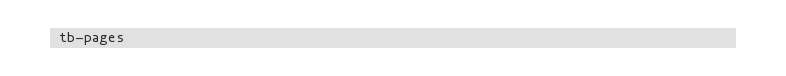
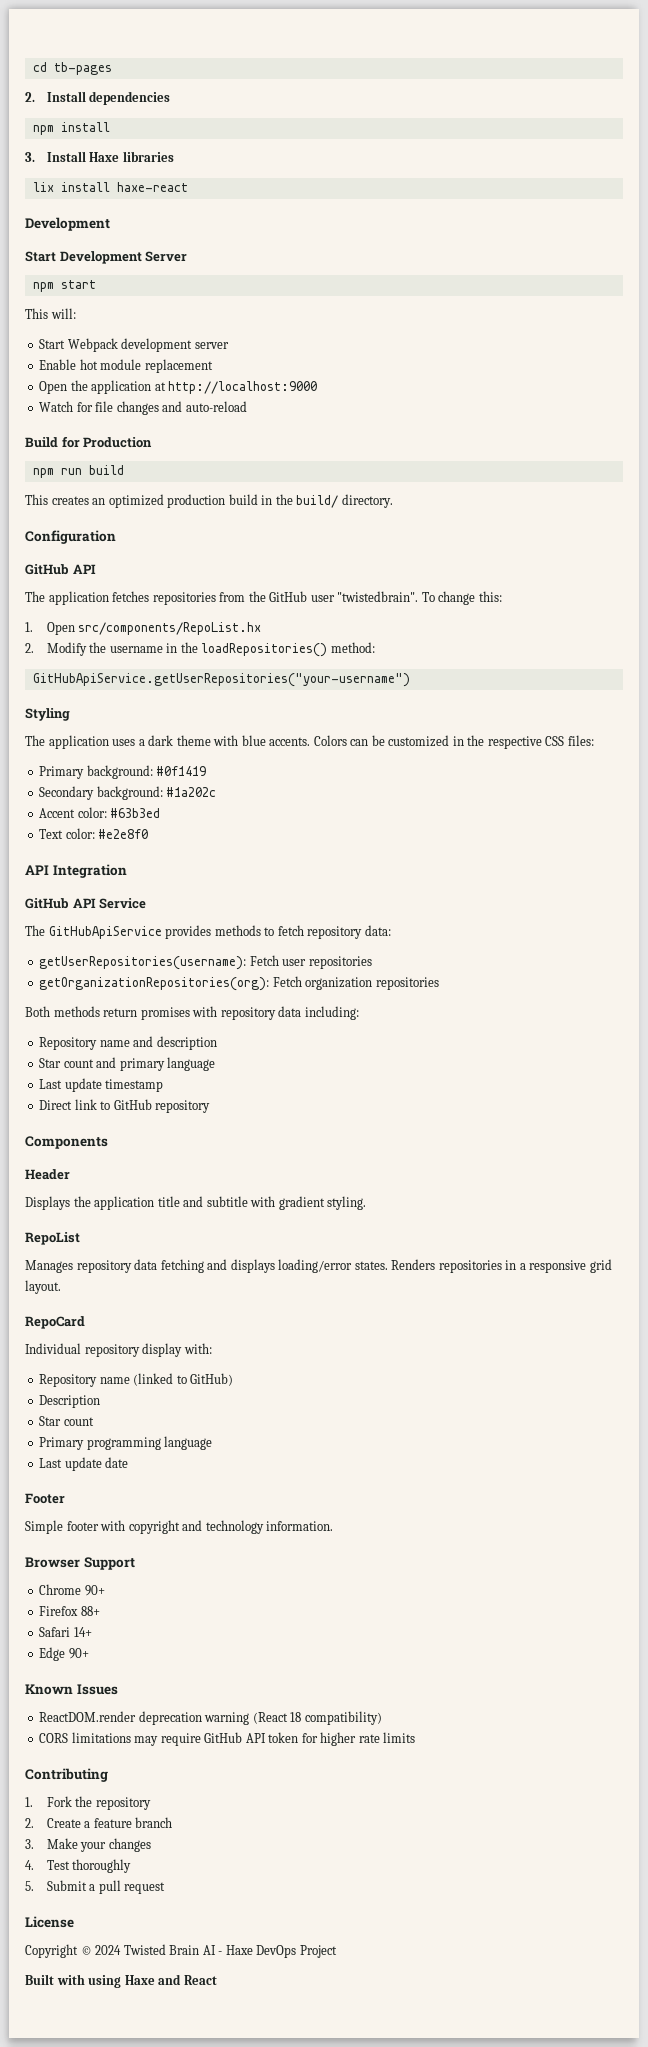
- tb-pages
+ cd tb-pages
+ 2. Install dependencies
+ npm install
+ 3. Install Haxe libraries
+ lix install haxe-react
+ Development
+ Start Development Server
+ npm start
+ This will:
+ Start Webpack development server
+ Enable hot module replacement
+ Open the application at http://localhost:9000
+ Watch for file changes and auto-reload
+ Build for Production
+ npm run build
+ This creates an optimized production build in the build/ directory.
+ Configuration
+ GitHub API
+ The application fetches repositories from the GitHub user "twistedbrain". To change this:
+ 1. Open src/components/RepoList.hx
+ 2. Modify the username in the loadRepositories() method:
+ GitHubApiService.getUserRepositories("your-username")
+ Styling
+ The application uses a dark theme with blue accents. Colors can be customized in the respective CSS files:
+ Primary background: #0f1419
+ Secondary background: #1a202c
+ Accent color: #63b3ed
+ Text color: #e2e8f0
+ API Integration
+ GitHub API Service
+ The GitHubApiService provides methods to fetch repository data:
+ getUserRepositories(username): Fetch user repositories
+ getOrganizationRepositories(org): Fetch organization repositories
+ Both methods return promises with repository data including:
+ Repository name and description
+ Star count and primary language
+ Last update timestamp
+ Direct link to GitHub repository
+ Components
+ Header
+ Displays the application title and subtitle with gradient styling.
+ RepoList
+ Manages repository data fetching and displays loading/error states. Renders repositories in a responsive grid layout.
+ RepoCard
+ Individual repository display with:
+ Repository name (linked to GitHub)
+ Description
+ Star count
+ Primary programming language
+ Last update date
+ Footer
+ Simple footer with copyright and technology information.
+ Browser Support
+ Chrome 90+
+ Firefox 88+
+ Safari 14+
+ Edge 90+
+ Known Issues
+ ReactDOM.render deprecation warning (React 18 compatibility)
+ CORS limitations may require GitHub API token for higher rate limits
+ Contributing
+ 1. Fork the repository
+ 2. Create a feature branch
+ 3. Make your changes
+ 4. Test thoroughly
+ 5. Submit a pull request
+ License
+ Copyright © 2024 Twisted Brain AI - Haxe DevOps Project
+ Built with using Haxe and React

